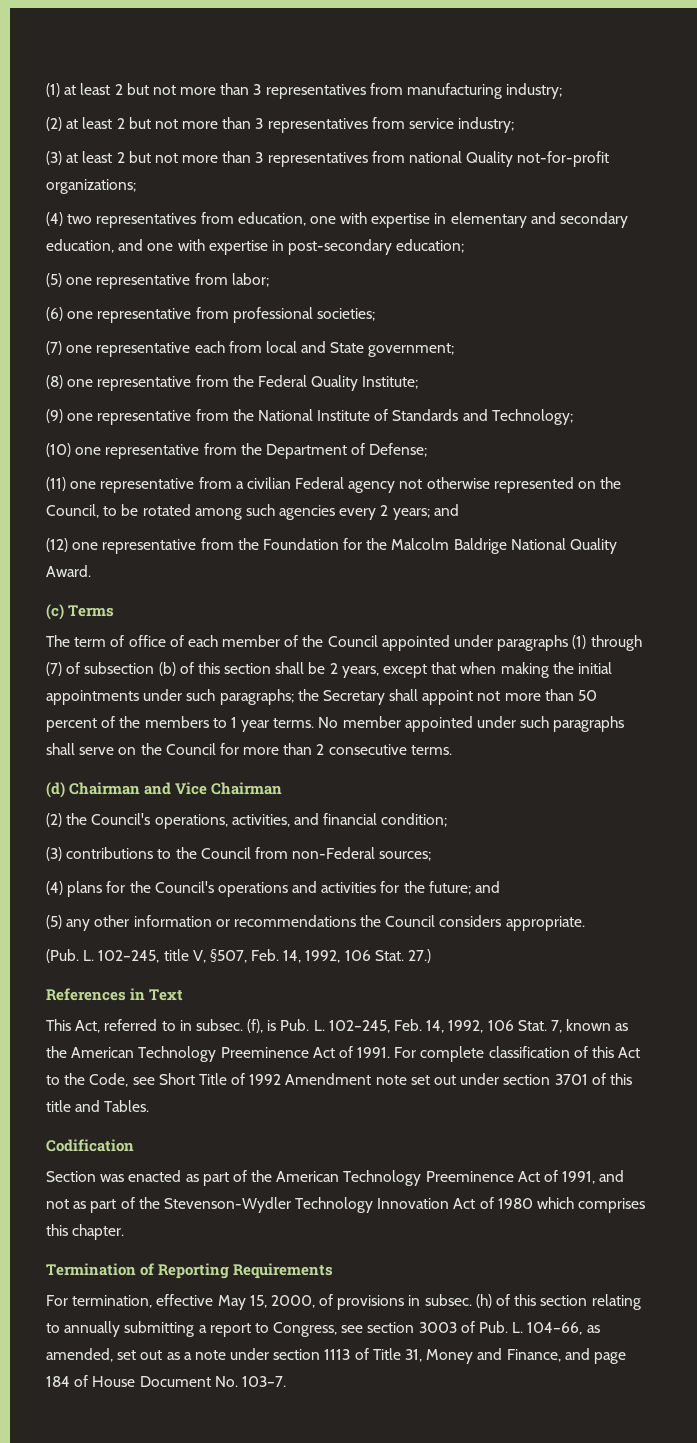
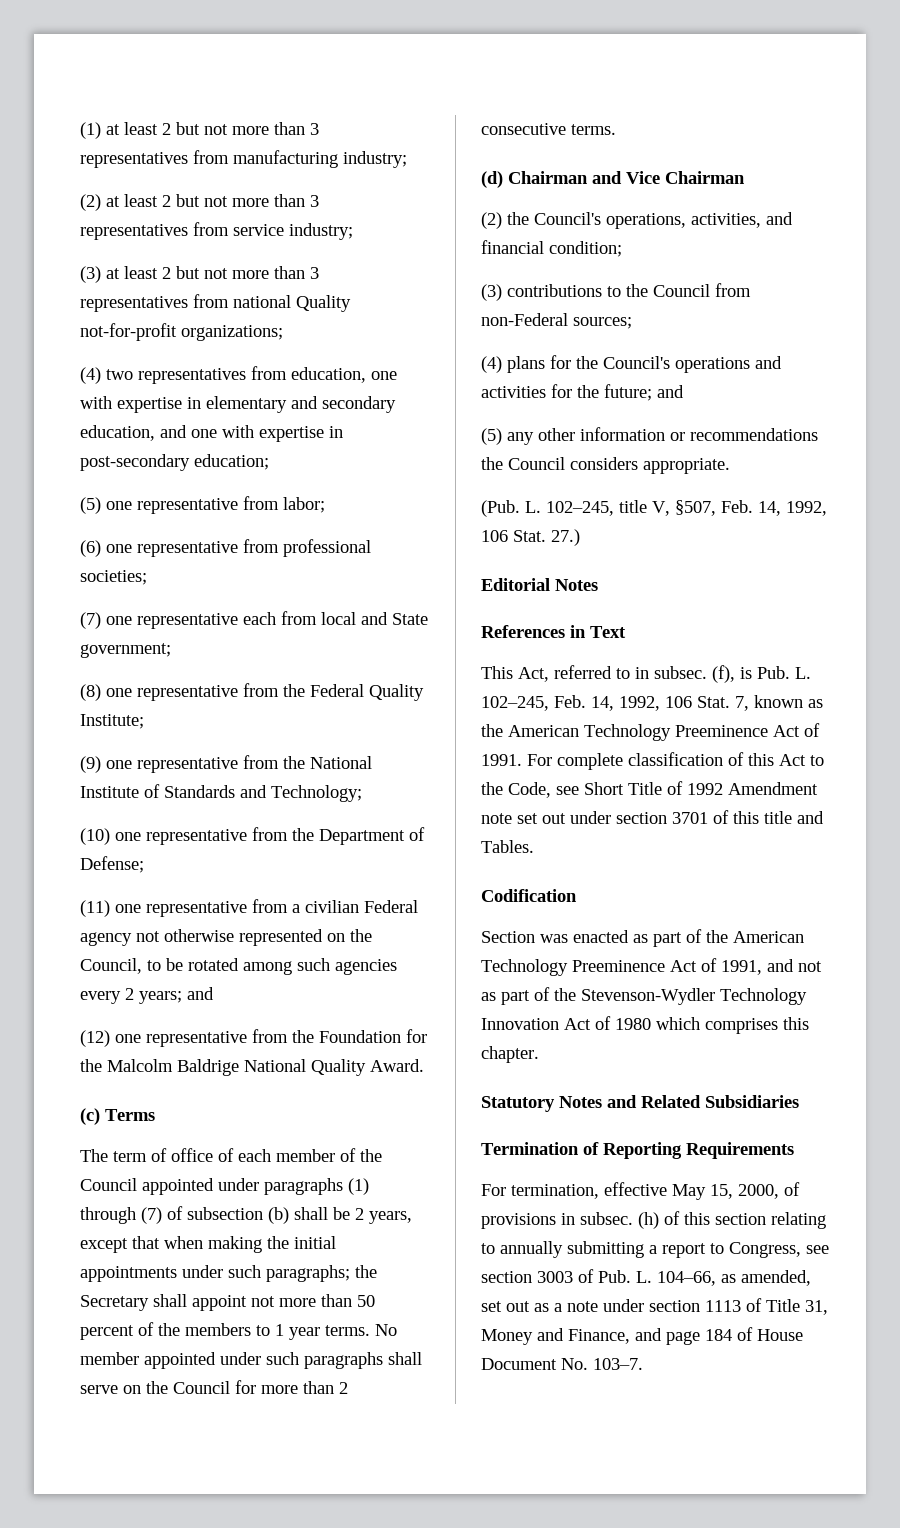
- The term of office of each member of the Council appointed under paragraphs (1) through (7) of subsection (b) of this section shall be 2 years, except that when making the initial appointments under such paragraphs; the Secretary shall appoint not more than 50 percent of the members to 1 year terms.
+ The term of office of each member of the Council appointed under paragraphs (1) through (7) of subsection (b) shall be 2 years, except that when making the initial appointments under such paragraphs; the Secretary shall appoint not more than 50 percent of the members to 1 year terms.
+ Editorial Notes
+ Statutory Notes and Related Subsidiaries

